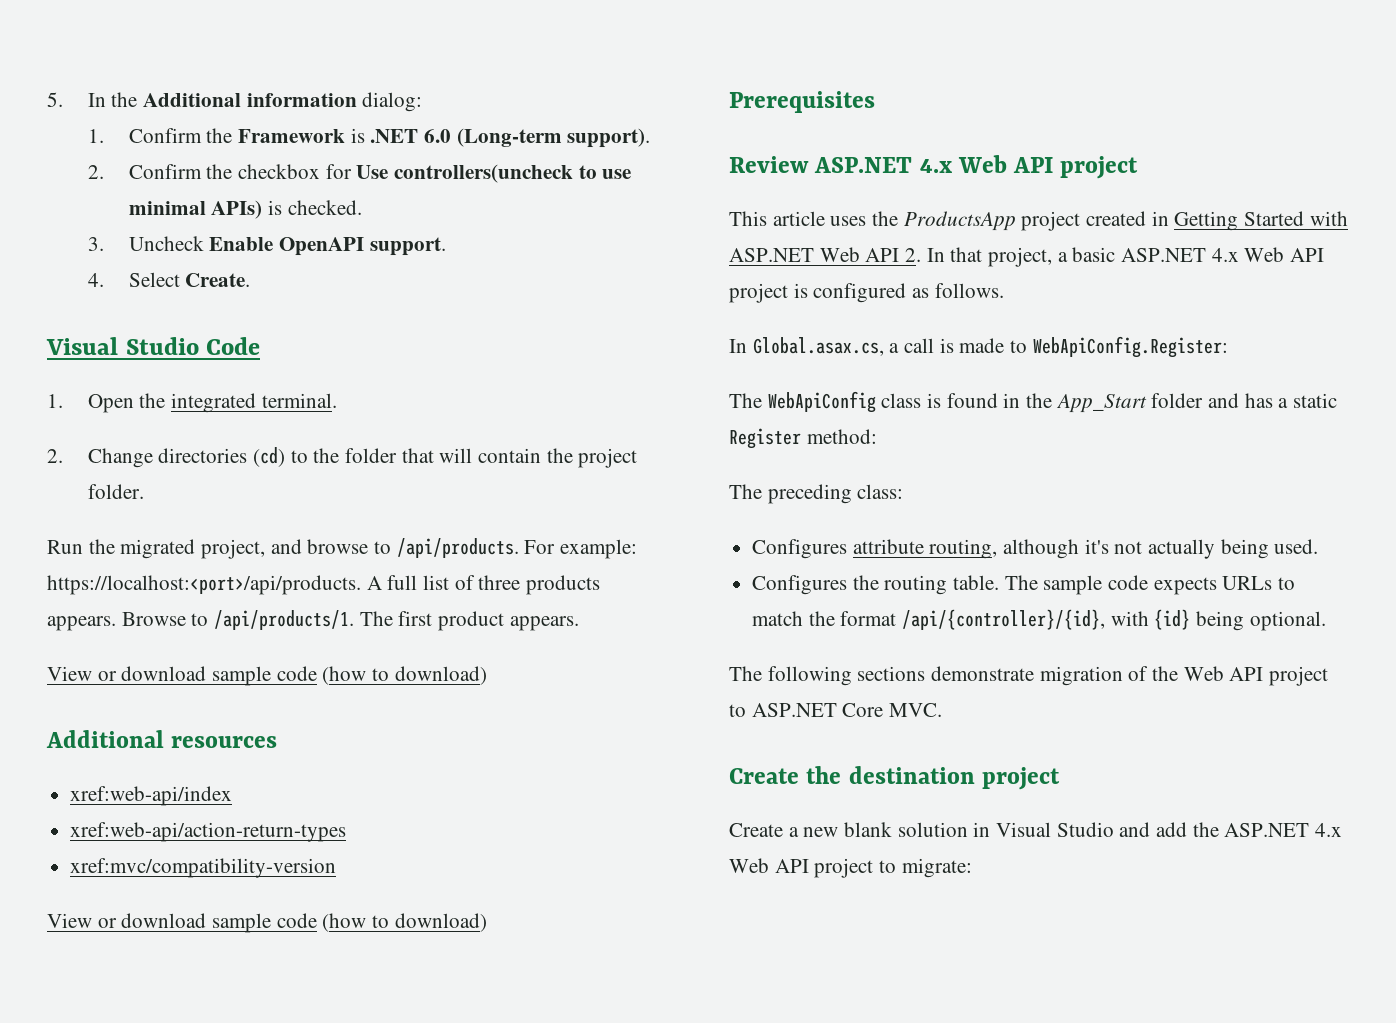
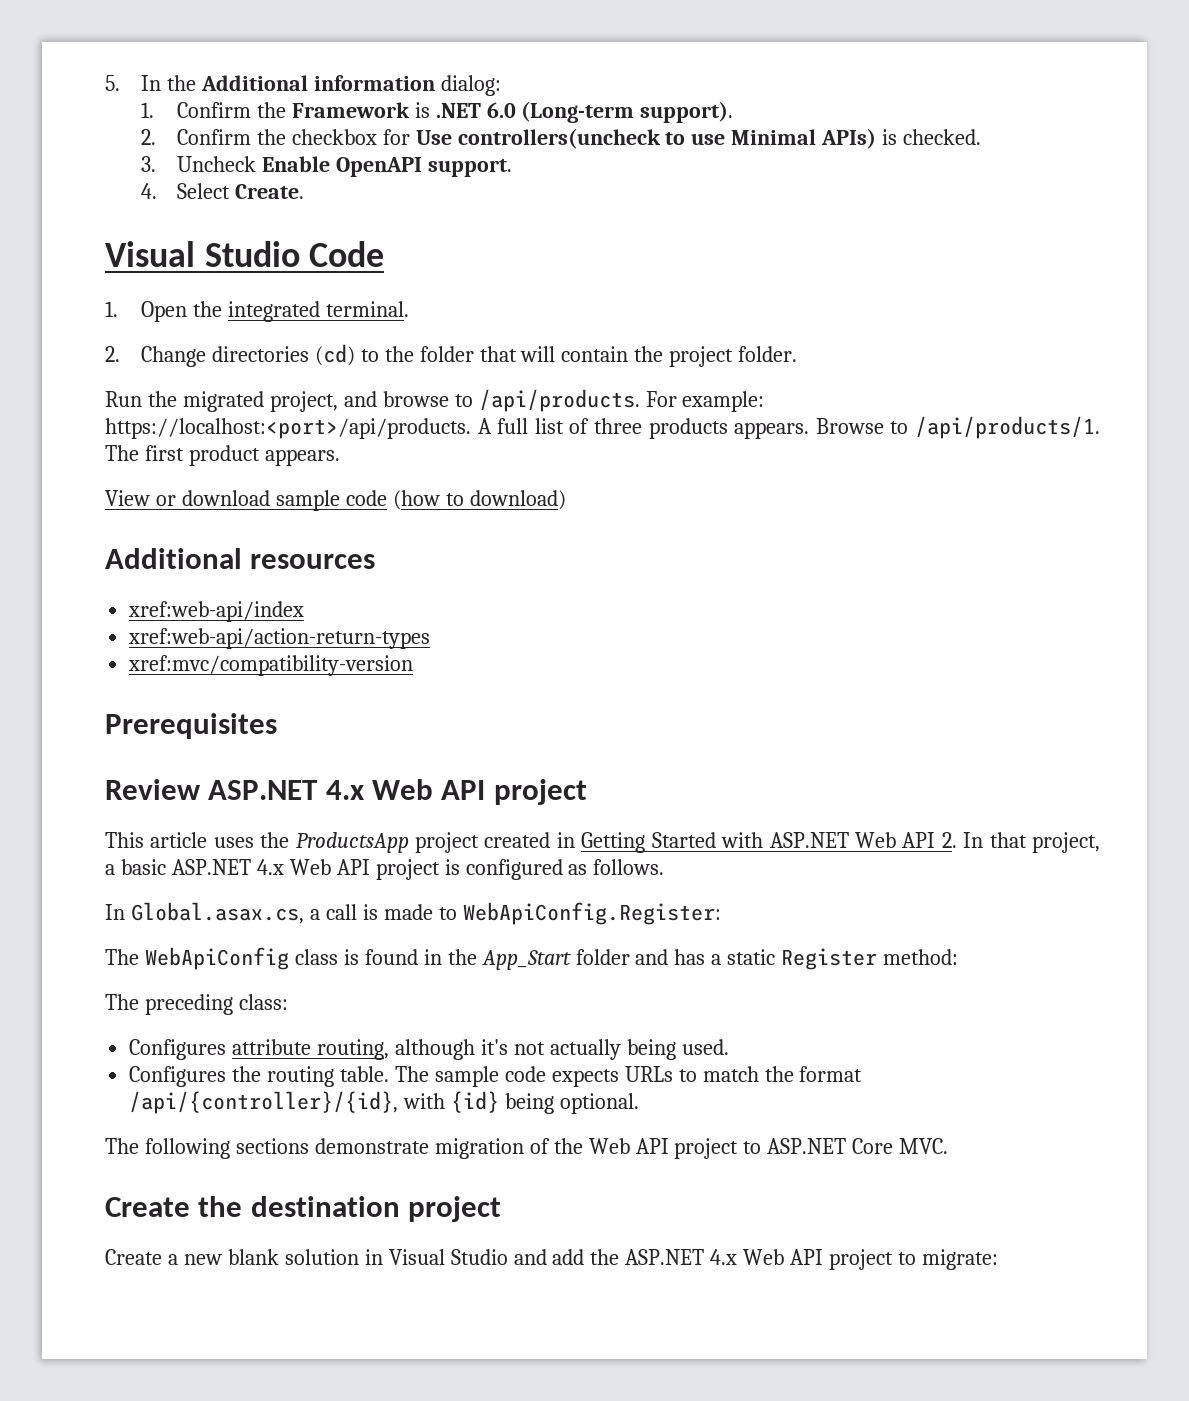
- 2. Confirm the checkbox for Use controllers(uncheck to use minimal APIs) is checked.
+ 2. Confirm the checkbox for Use controllers(uncheck to use Minimal APIs) is checked.
  xref:mvc/compatibility-version
- View or download sample code (how to download)

